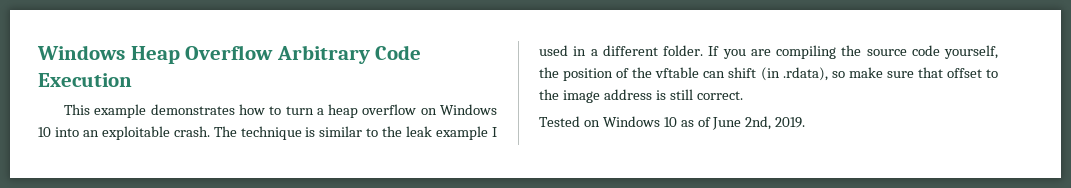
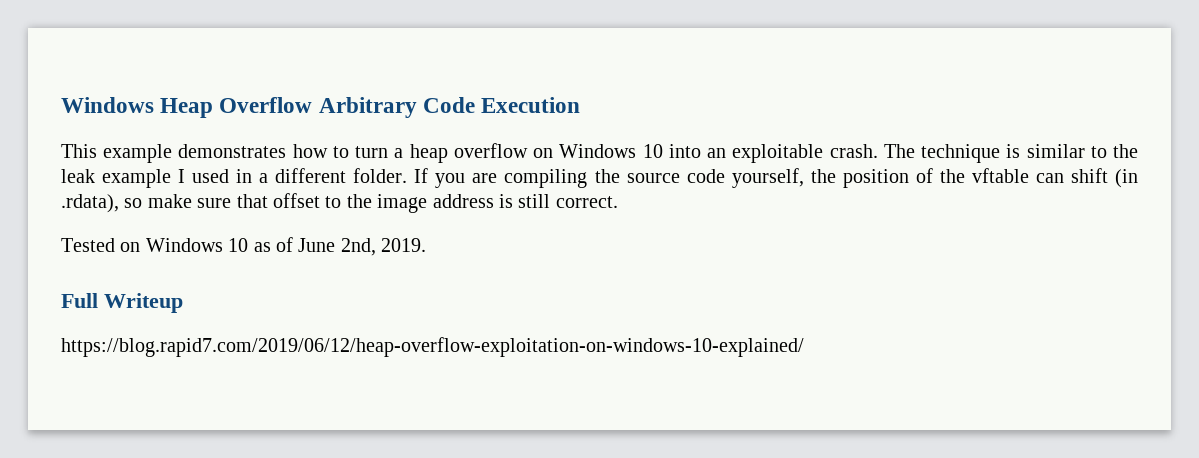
+ Full Writeup
+ https://blog.rapid7.com/2019/06/12/heap-overflow-exploitation-on-windows-10-explained/

